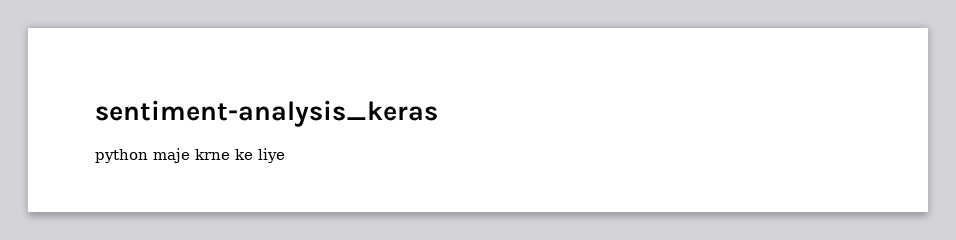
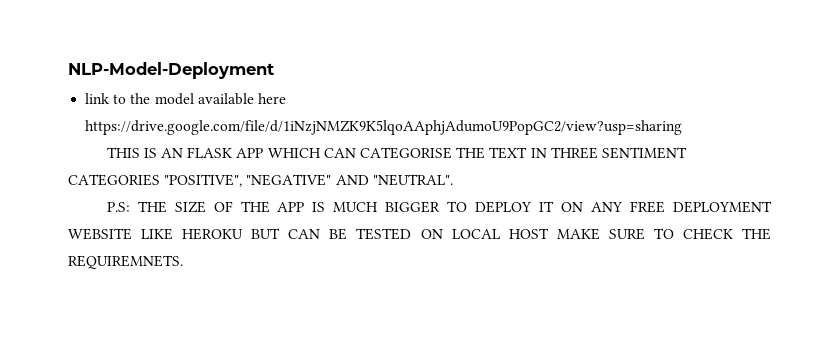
- sentiment-analysis_keras
- python maje krne ke liye
+ NLP-Model-Deployment
+ link to the model available here https://drive.google.com/file/d/1iNzjNMZK9K5lqoAAphjAdumoU9PopGC2/view?usp=sharing
+ THIS IS AN FLASK APP WHICH CAN CATEGORISE THE TEXT IN THREE SENTIMENT CATEGORIES "POSITIVE", "NEGATIVE" AND "NEUTRAL".
+ P.S: THE SIZE OF THE APP IS MUCH BIGGER TO DEPLOY IT ON ANY FREE DEPLOYMENT WEBSITE LIKE HEROKU BUT CAN BE TESTED ON LOCAL HOST MAKE SURE TO CHECK THE REQUIREMNETS.

